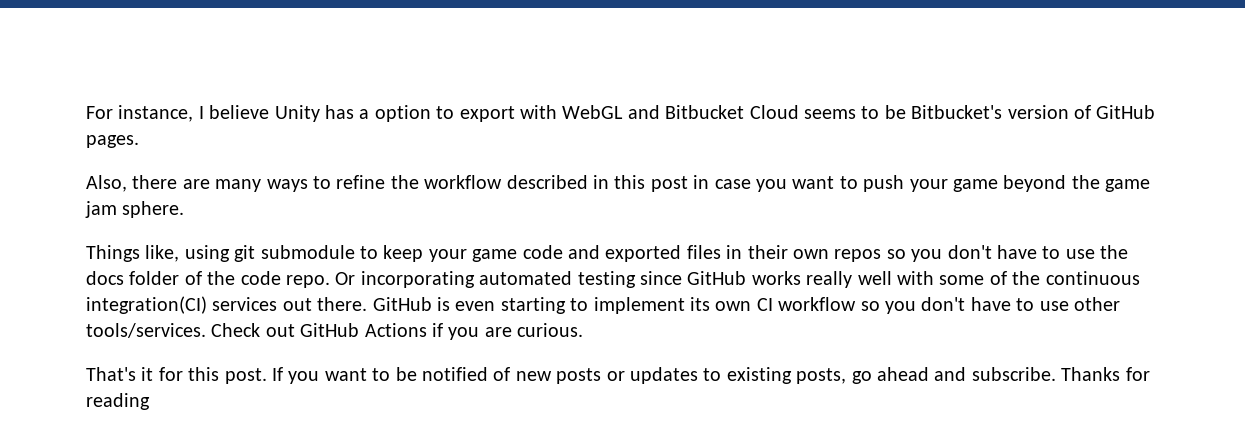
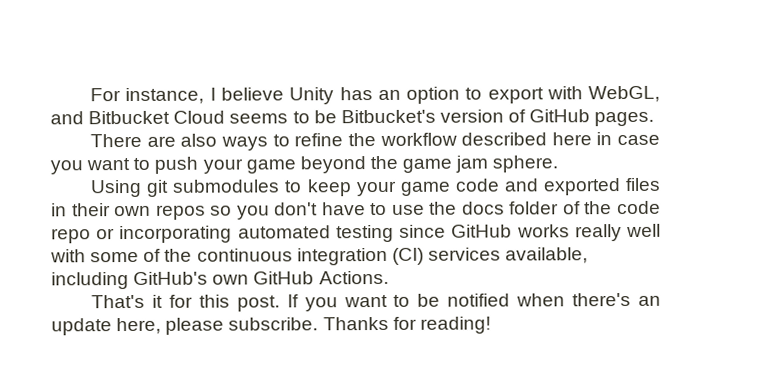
- For instance, I believe Unity has a option to export with WebGL and Bitbucket Cloud seems to be Bitbucket's version of GitHub pages.
+ For instance, I believe Unity has an option to export with WebGL, and Bitbucket Cloud seems to be Bitbucket's version of GitHub pages.
- Also, there are many ways to refine the workflow described in this post in case you want to push your game beyond the game jam sphere.
+ There are also ways to refine the workflow described here in case you want to push your game beyond the game jam sphere.
- Things like, using git submodule to keep your game code and exported files in their own repos so you don't have to use the docs folder of the code repo. Or incorporating automated testing since GitHub works really well with some of the continuous integration(CI) services out there. GitHub is even starting to implement its own CI workflow so you don't have to use other tools/services. Check out GitHub Actions if you are curious.
+ Using git submodules to keep your game code and exported files in their own repos so you don't have to use the docs folder of the code repo or incorporating automated testing since GitHub works really well with some of the continuous integration (CI) services available, including GitHub's own GitHub Actions.
- If you want to be notified of new posts or updates to existing posts, go ahead and subscribe.
+ If you want to be notified when there's an update here, please subscribe.
- Thanks for reading
+ Thanks for reading!

